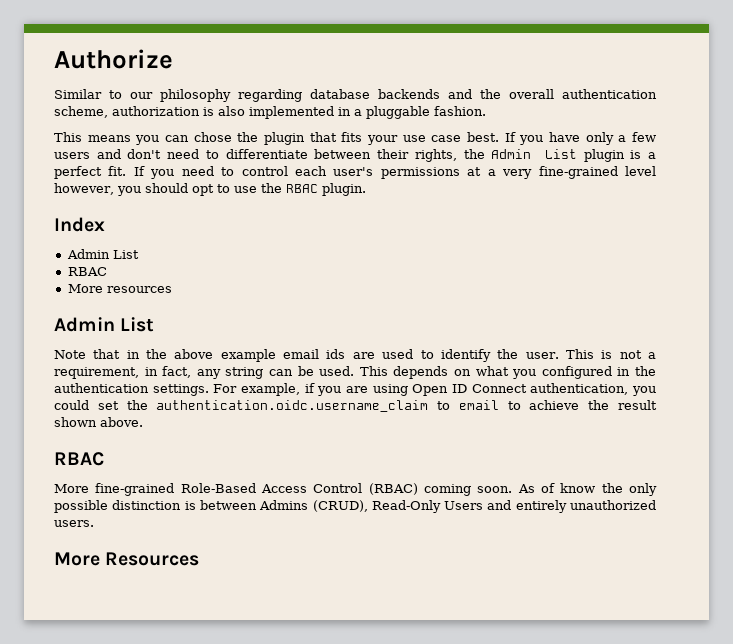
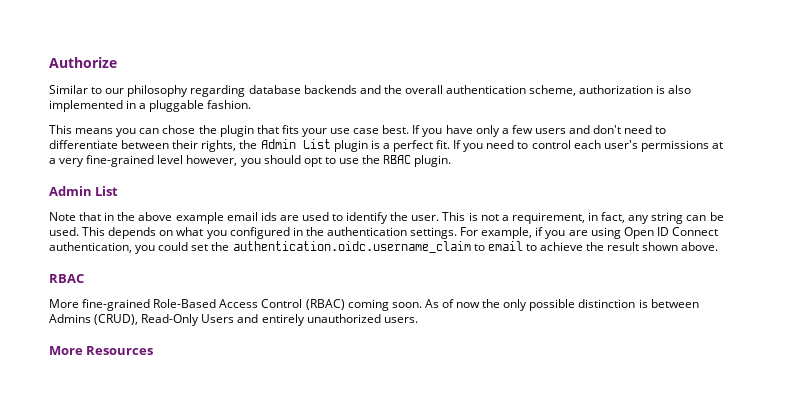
- Index
- Admin List
- RBAC
- More resources
- As of know the only possible distinction is between Admins (CRUD), Read-Only Users and entirely unauthorized users.
+ As of now the only possible distinction is between Admins (CRUD), Read-Only Users and entirely unauthorized users.

